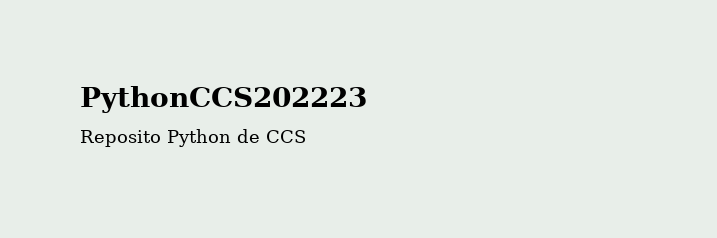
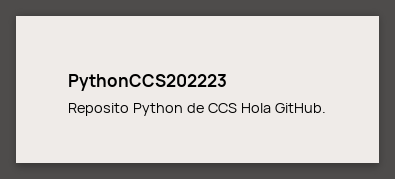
- Reposito Python de CCS
+ Reposito Python de CCS Hola GitHub.

